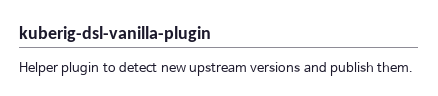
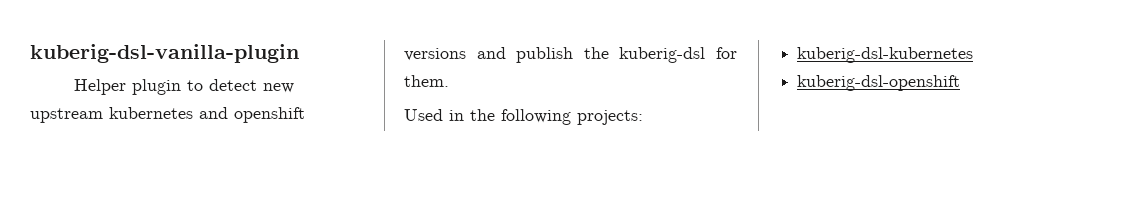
- Helper plugin to detect new upstream versions and publish them.
+ Helper plugin to detect new upstream kubernetes and openshift versions and publish the kuberig-dsl for them.
+ Used in the following projects:
+ kuberig-dsl-kubernetes
+ kuberig-dsl-openshift

